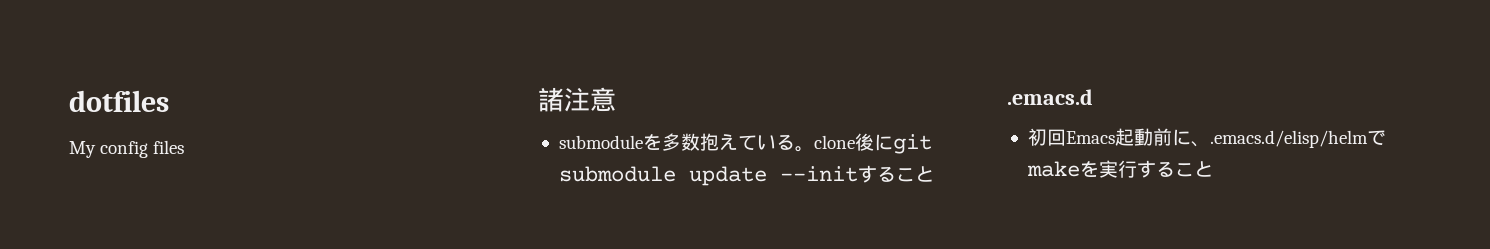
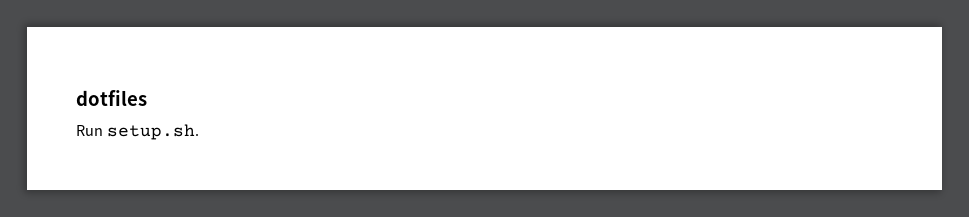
- My config files
- 諸注意
- submoduleを多数抱えている。clone後にgit submodule update --initすること
- .emacs.d
- 初回Emacs起動前に、.emacs.d/elisp/helmでmakeを実行すること
+ Run setup.sh.

